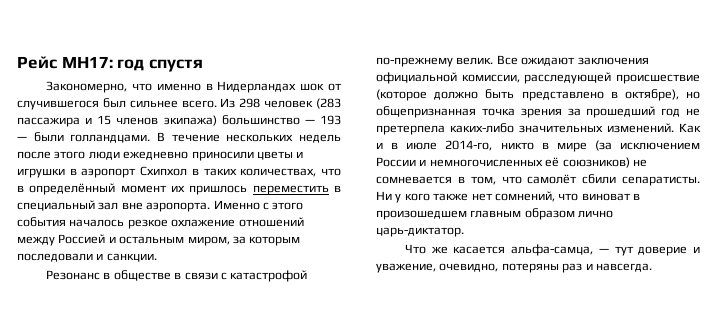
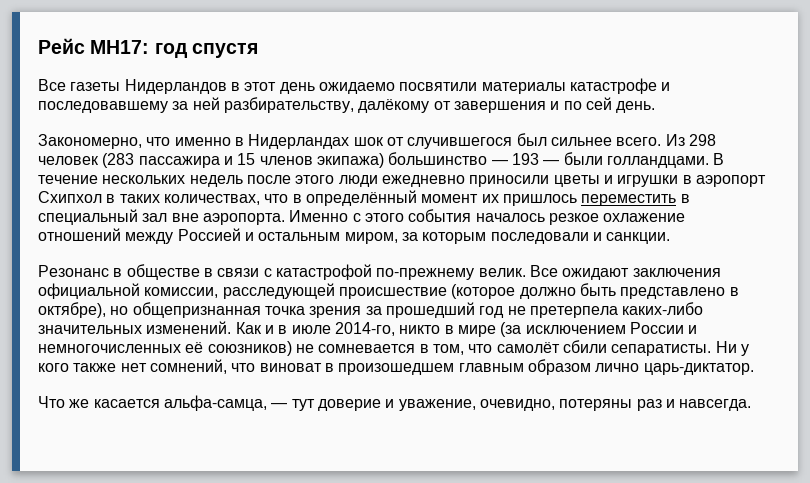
+ Все газеты Нидерландов в этот день ожидаемо посвятили материалы катастрофе и последовавшему за ней разбирательству, далёкому от завершения и по сей день.

